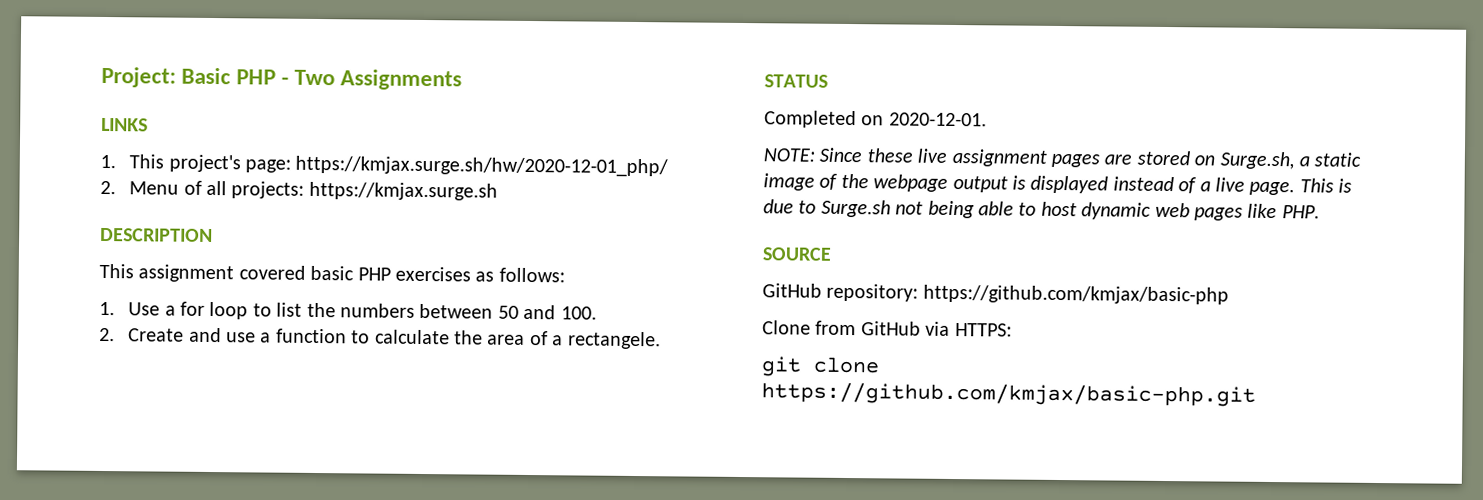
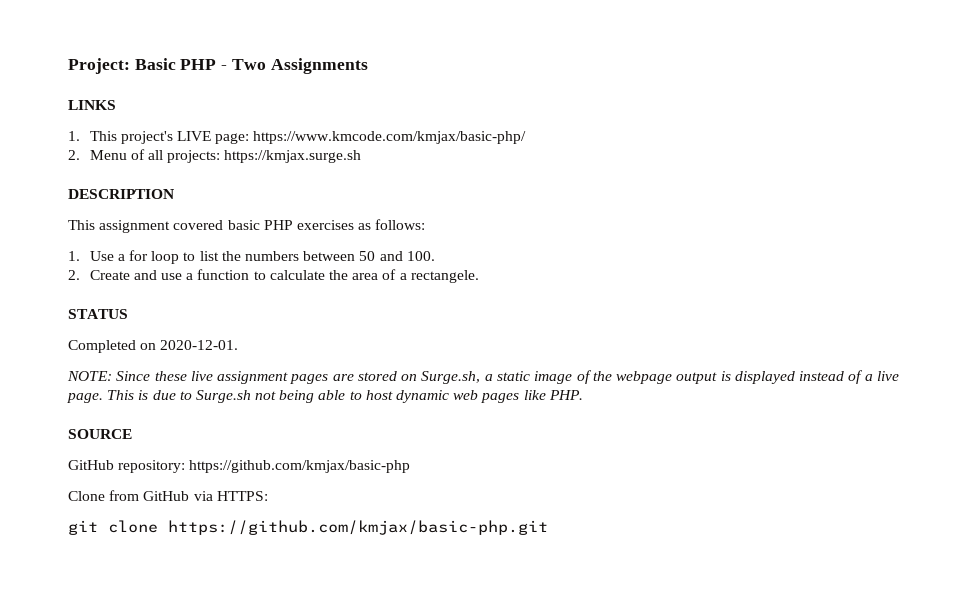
- 1. This project's page: https://kmjax.surge.sh/hw/2020-12-01_php/
+ 1. This project's LIVE page: https://www.kmcode.com/kmjax/basic-php/

